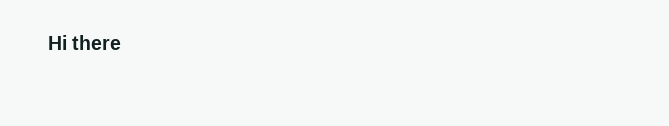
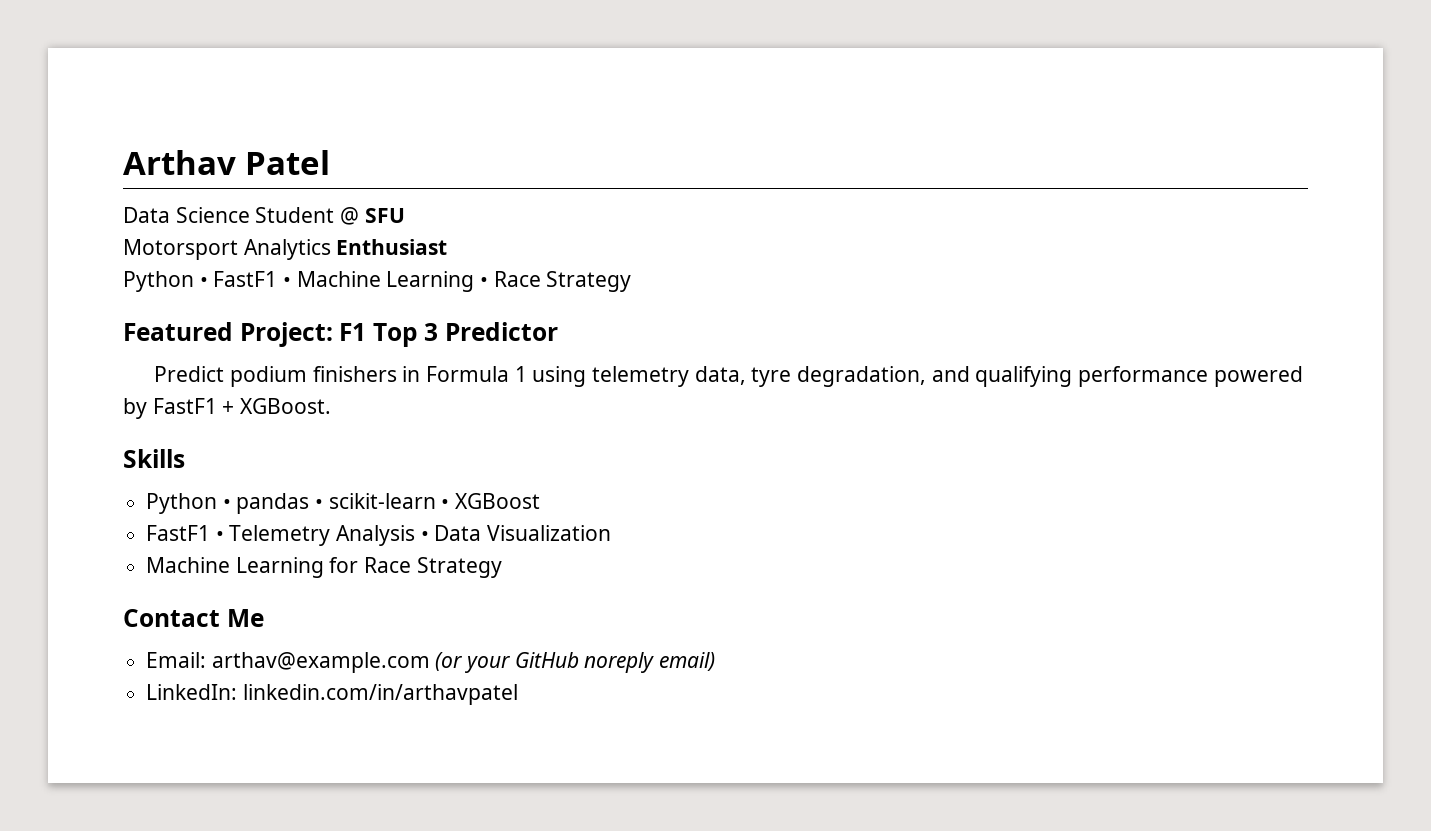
- Hi there
+ Arthav Patel
+ Data Science Student @ SFU
+ Motorsport Analytics Enthusiast
+ Python • FastF1 • Machine Learning • Race Strategy
+ Featured Project: F1 Top 3 Predictor
+ Predict podium finishers in Formula 1 using telemetry data, tyre degradation, and qualifying performance powered by FastF1 + XGBoost.
+ Skills
+ Python • pandas • scikit-learn • XGBoost
+ FastF1 • Telemetry Analysis • Data Visualization
+ Machine Learning for Race Strategy
+ Contact Me
+ Email: arthav@example.com (or your GitHub noreply email)
+ LinkedIn: linkedin.com/in/arthavpatel

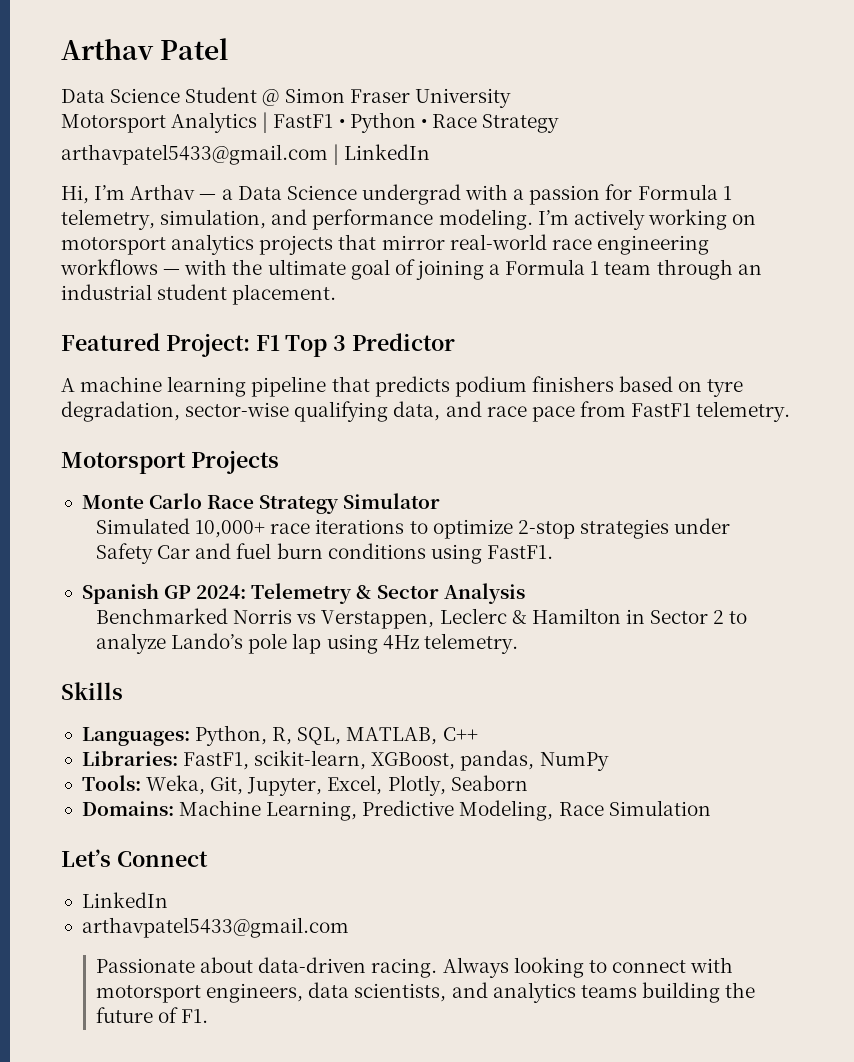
- Data Science Student @ SFU
+ Data Science Student @ Simon Fraser University
- Motorsport Analytics Enthusiast
- Python • FastF1 • Machine Learning • Race Strategy
+ Motorsport Analytics | FastF1 • Python • Race Strategy
+ arthavpatel5433@gmail.com | LinkedIn
+ Hi, I’m Arthav — a Data Science undergrad with a passion for Formula 1 telemetry, simulation, and performance modeling. I’m actively working on motorsport analytics projects that mirror real-world race engineering workflows — with the ultimate goal of joining a Formula 1 team through an industrial student placement.
- Predict podium finishers in Formula 1 using telemetry data, tyre degradation, and qualifying performance powered by FastF1 + XGBoost.
+ A machine learning pipeline that predicts podium finishers based on tyre degradation, sector-wise qualifying data, and race pace from FastF1 telemetry.
+ Motorsport Projects
+ Monte Carlo Race Strategy Simulator
+ Simulated 10,000+ race iterations to optimize 2-stop strategies under Safety Car and fuel burn conditions using FastF1.
+ Spanish GP 2024: Telemetry & Sector Analysis
+ Benchmarked Norris vs Verstappen, Leclerc & Hamilton in Sector 2 to analyze Lando’s pole lap using 4Hz telemetry.
  Skills
- Python • pandas • scikit-learn • XGBoost
- FastF1 • Telemetry Analysis • Data Visualization
- Machine Learning for Race Strategy
- Contact Me
- Email: arthav@example.com (or your GitHub noreply email)
- LinkedIn: linkedin.com/in/arthavpatel
+ Languages: Python, R, SQL, MATLAB, C++
+ Libraries: FastF1, scikit-learn, XGBoost, pandas, NumPy
+ Tools: Weka, Git, Jupyter, Excel, Plotly, Seaborn
+ Domains: Machine Learning, Predictive Modeling, Race Simulation
+ Let’s Connect
+ LinkedIn
+ arthavpatel5433@gmail.com
+ Passionate about data-driven racing. Always looking to connect with motorsport engineers, data scientists, and analytics teams building the future of F1.

